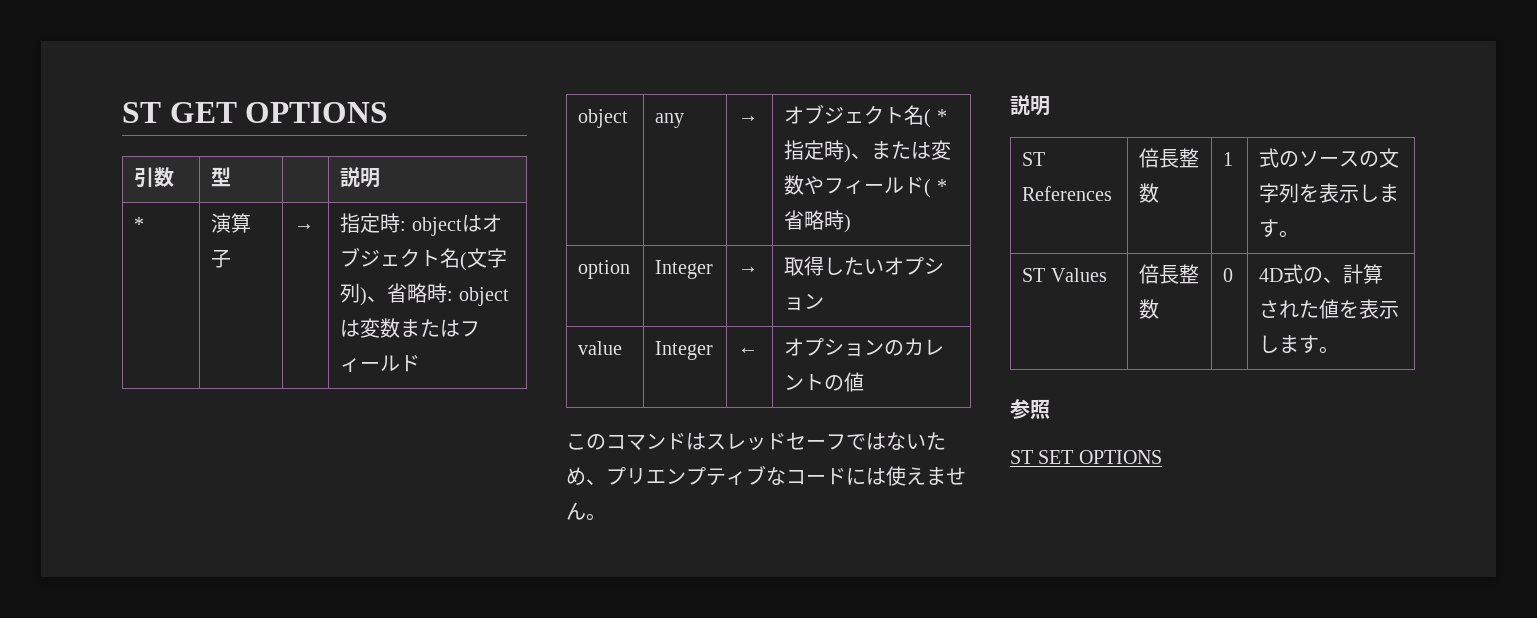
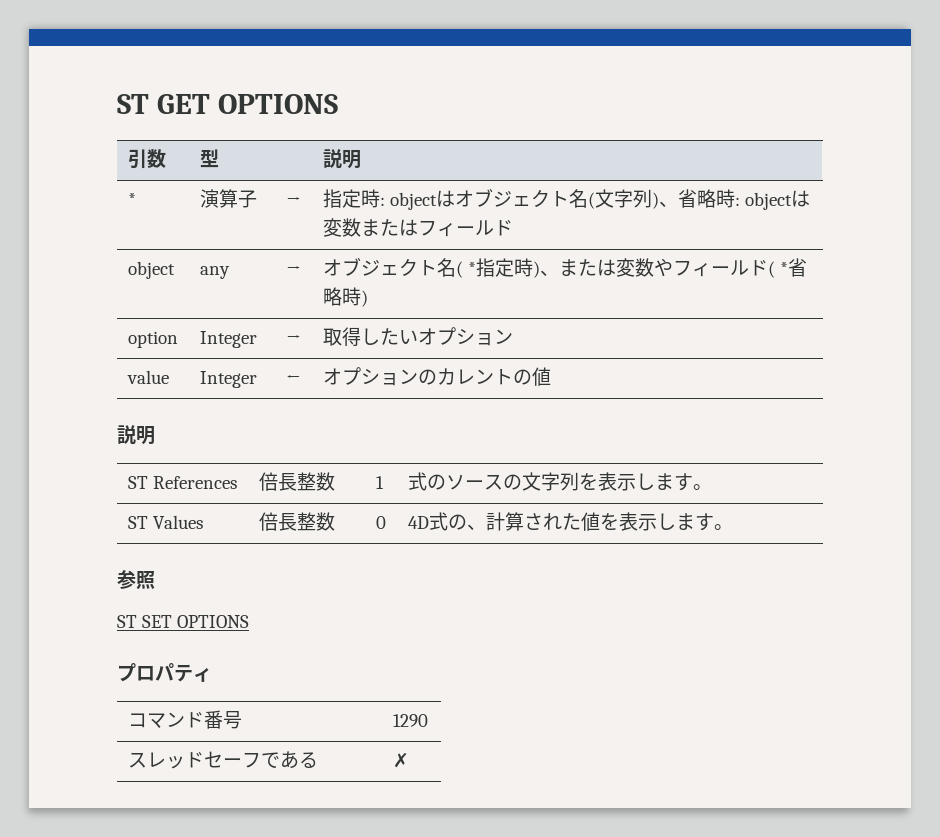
- このコマンドはスレッドセーフではないため、プリエンプティブなコードには使えません。
+ プロパティ
+ コマンド番号 | 1290
+ スレッドセーフである | ✗

